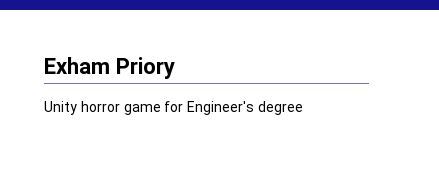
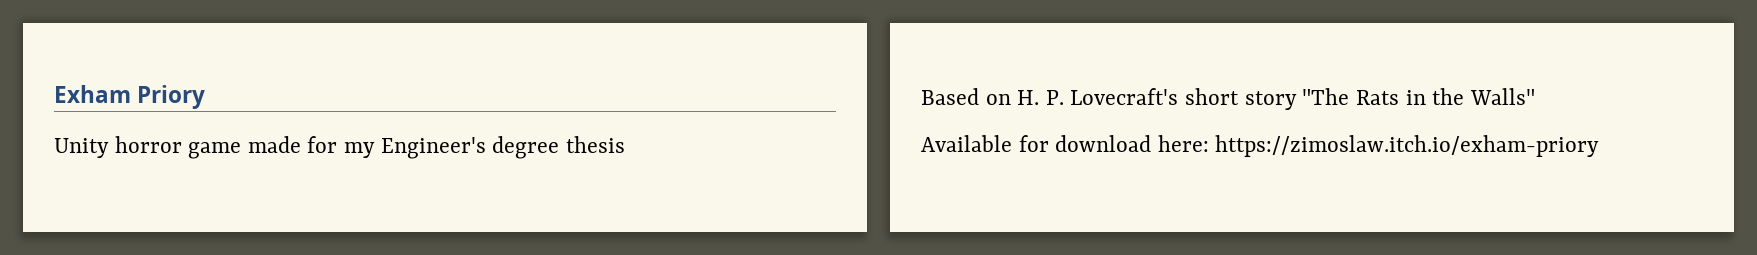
- Unity horror game for Engineer's degree
+ Unity horror game made for my Engineer's degree thesis
+ Based on H. P. Lovecraft's short story "The Rats in the Walls"
+ Available for download here: https://zimoslaw.itch.io/exham-priory

